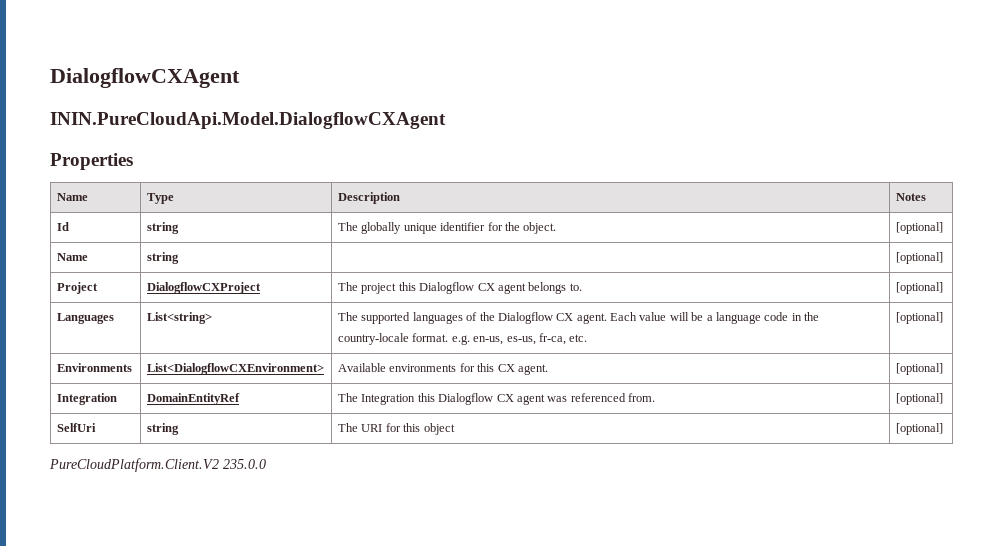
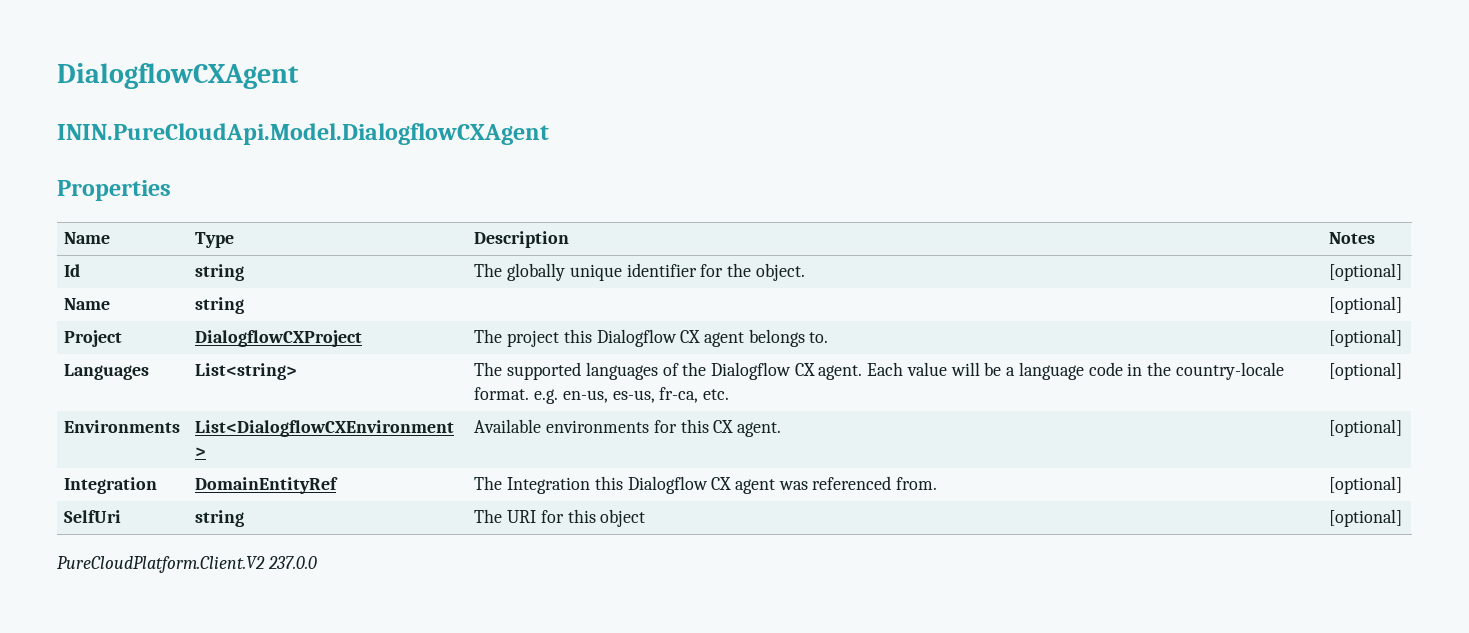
- PureCloudPlatform.Client.V2 235.0.0
+ PureCloudPlatform.Client.V2 237.0.0

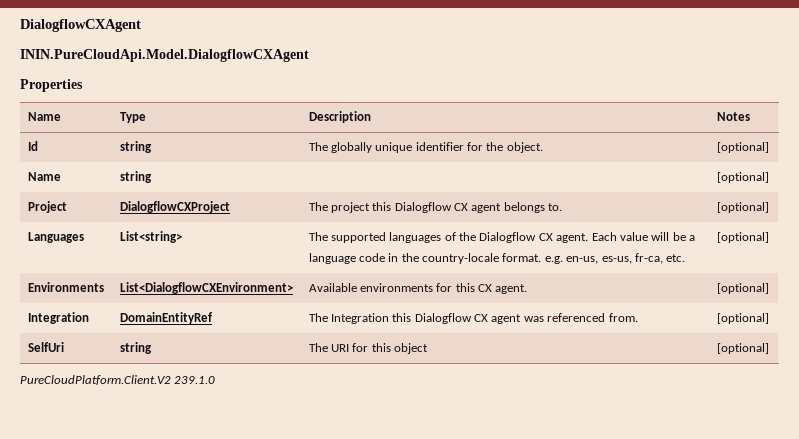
- PureCloudPlatform.Client.V2 237.0.0
+ PureCloudPlatform.Client.V2 239.1.0

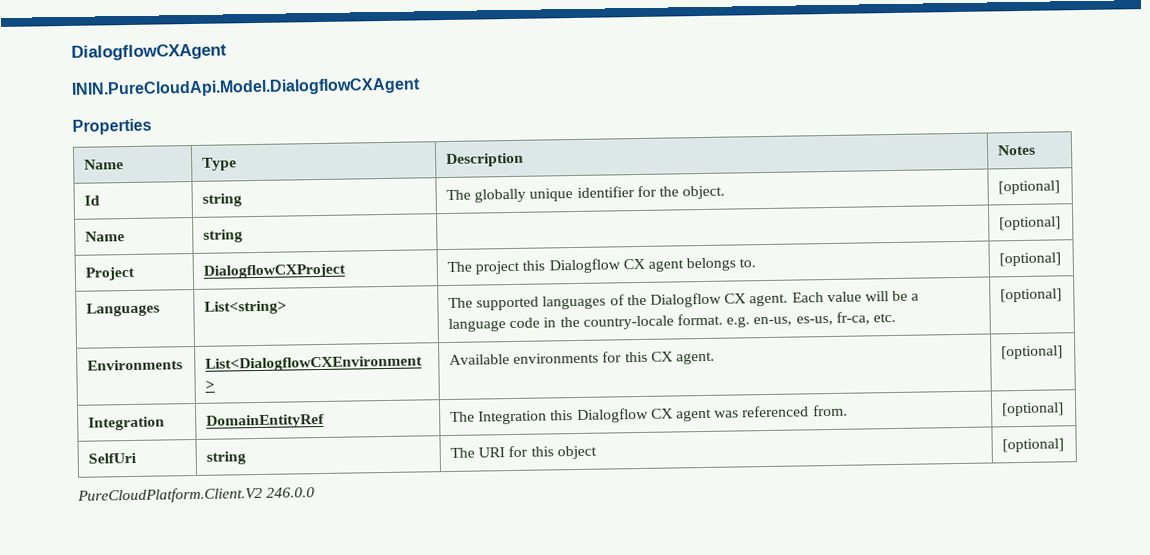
- PureCloudPlatform.Client.V2 239.1.0
+ PureCloudPlatform.Client.V2 246.0.0

